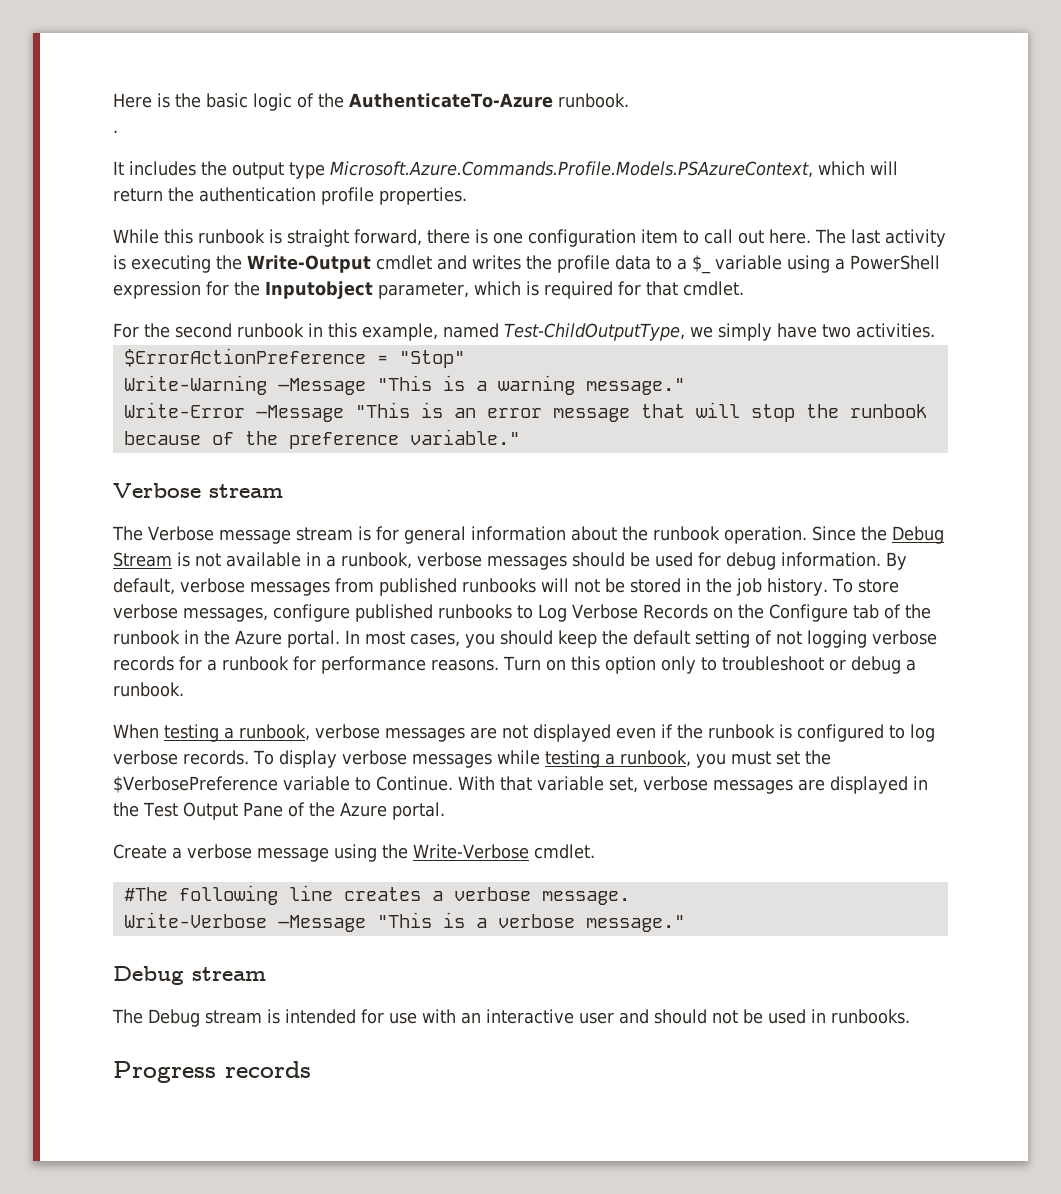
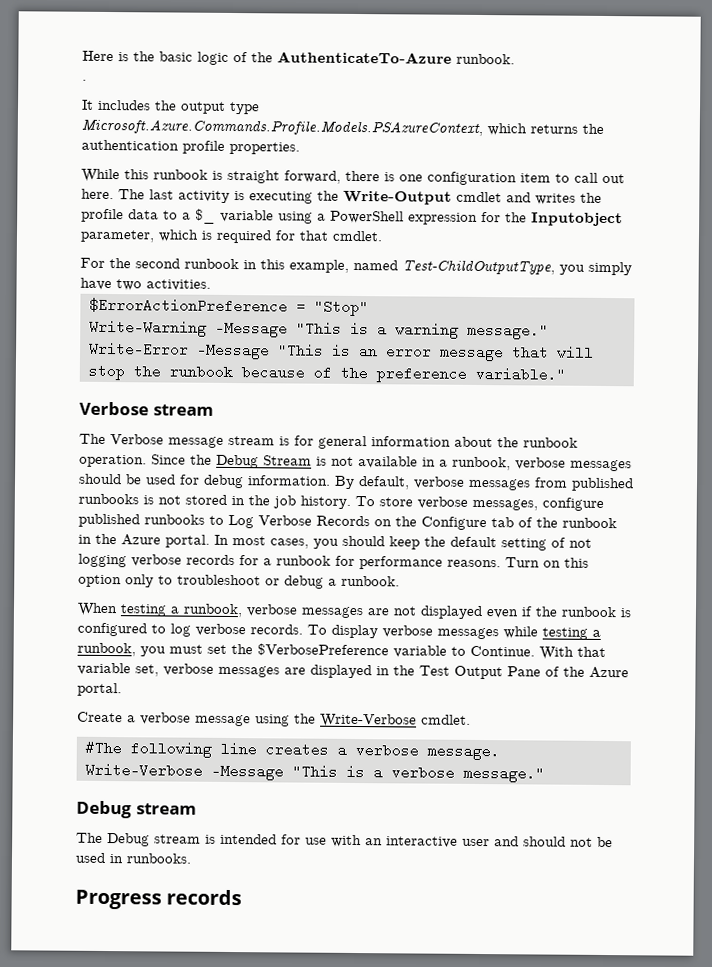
- It includes the output type Microsoft.Azure.Commands.Profile.Models.PSAzureContext, which will return the authentication profile properties.
+ It includes the output type Microsoft.Azure.Commands.Profile.Models.PSAzureContext, which returns the authentication profile properties.
- For the second runbook in this example, named Test-ChildOutputType, we simply have two activities.
+ For the second runbook in this example, named Test-ChildOutputType, you simply have two activities.
- By default, verbose messages from published runbooks will not be stored in the job history.
+ By default, verbose messages from published runbooks is not stored in the job history.

